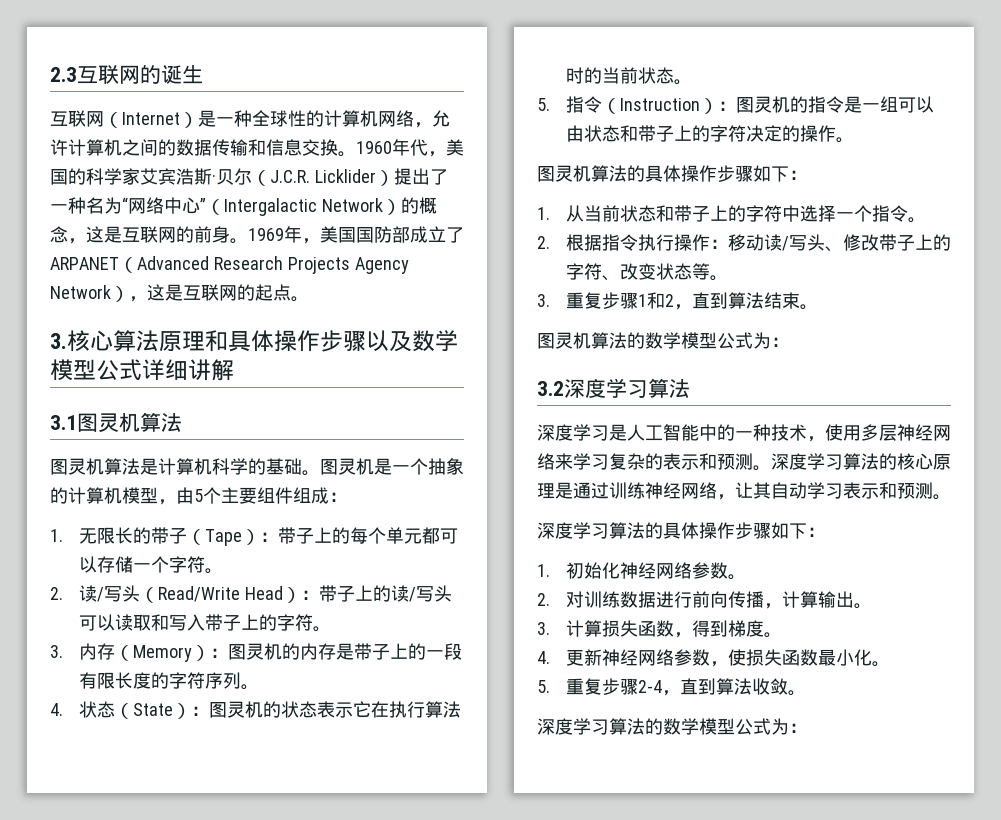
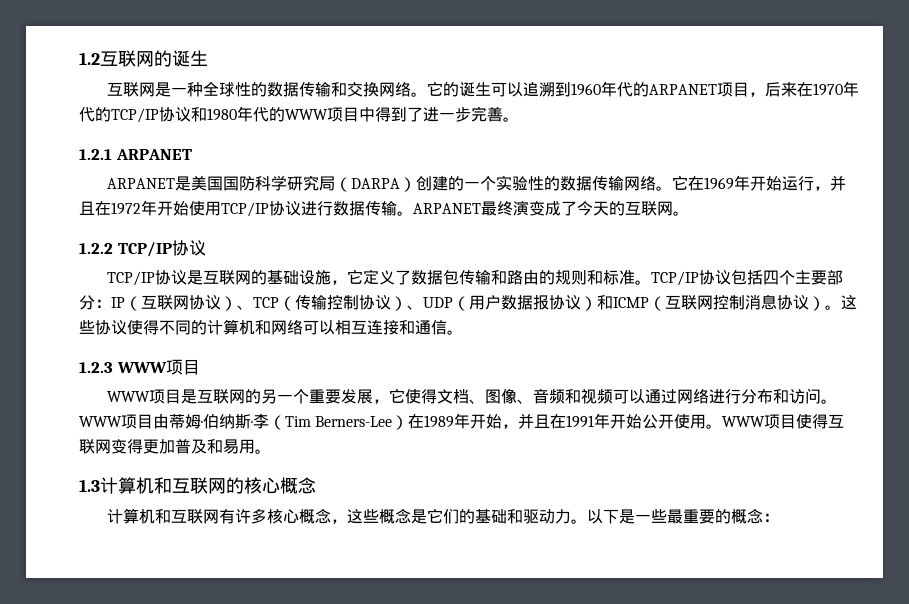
- 2.3互联网的诞生
+ 1.2互联网的诞生
- 互联网（Internet）是一种全球性的计算机网络，允许计算机之间的数据传输和信息交换。1960年代，美国的科学家艾宾浩斯·贝尔（J.C.R. Licklider）提出了一种名为“网络中心”（Intergalactic Network）的概念，这是互联网的前身。1969年，美国国防部成立了ARPANET（Advanced Research Projects Agency Network），这是互联网的起点。
- 3.核心算法原理和具体操作步骤以及数学模型公式详细讲解
- 3.1图灵机算法
- 图灵机算法是计算机科学的基础。图灵机是一个抽象的计算机模型，由5个主要组件组成：
- 1.无限长的带子（Tape）：带子上的每个单元都可以存储一个字符。
- 2.读/写头（Read/Write Head）：带子上的读/写头可以读取和写入带子上的字符。
- 3.内存（Memory）：图灵机的内存是带子上的一段有限长度的字符序列。
- 4.状态（State）：图灵机的状态表示它在执行算法时的当前状态。
- 5.指令（Instruction）：图灵机的指令是一组可以由状态和带子上的字符决定的操作。
- 图灵机算法的具体操作步骤如下：
- 1.从当前状态和带子上的字符中选择一个指令。
- 2.根据指令执行操作：移动读/写头、修改带子上的字符、改变状态等。
- 3.重复步骤1和2，直到算法结束。
- 图灵机算法的数学模型公式为：
- 3.2深度学习算法
- 深度学习是人工智能中的一种技术，使用多层神经网络来学习复杂的表示和预测。深度学习算法的核心原理是通过训练神经网络，让其自动学习表示和预测。
- 深度学习算法的具体操作步骤如下：
- 1.初始化神经网络参数。
- 2.对训练数据进行前向传播，计算输出。
- 3.计算损失函数，得到梯度。
- 4.更新神经网络参数，使损失函数最小化。
- 5.重复步骤2-4，直到算法收敛。
- 深度学习算法的数学模型公式为：
+ 互联网是一种全球性的数据传输和交换网络。它的诞生可以追溯到1960年代的ARPANET项目，后来在1970年代的TCP/IP协议和1980年代的WWW项目中得到了进一步完善。
+ 1.2.1 ARPANET
+ ARPANET是美国国防科学研究局（DARPA）创建的一个实验性的数据传输网络。它在1969年开始运行，并且在1972年开始使用TCP/IP协议进行数据传输。ARPANET最终演变成了今天的互联网。
+ 1.2.2 TCP/IP协议
+ TCP/IP协议是互联网的基础设施，它定义了数据包传输和路由的规则和标准。TCP/IP协议包括四个主要部分：IP（互联网协议）、TCP（传输控制协议）、UDP（用户数据报协议）和ICMP（互联网控制消息协议）。这些协议使得不同的计算机和网络可以相互连接和通信。
+ 1.2.3 WWW项目
+ WWW项目是互联网的另一个重要发展，它使得文档、图像、音频和视频可以通过网络进行分布和访问。WWW项目由蒂姆·伯纳斯·李（Tim Berners-Lee）在1989年开始，并且在1991年开始公开使用。WWW项目使得互联网变得更加普及和易用。
+ 1.3计算机和互联网的核心概念
+ 计算机和互联网有许多核心概念，这些概念是它们的基础和驱动力。以下是一些最重要的概念：

